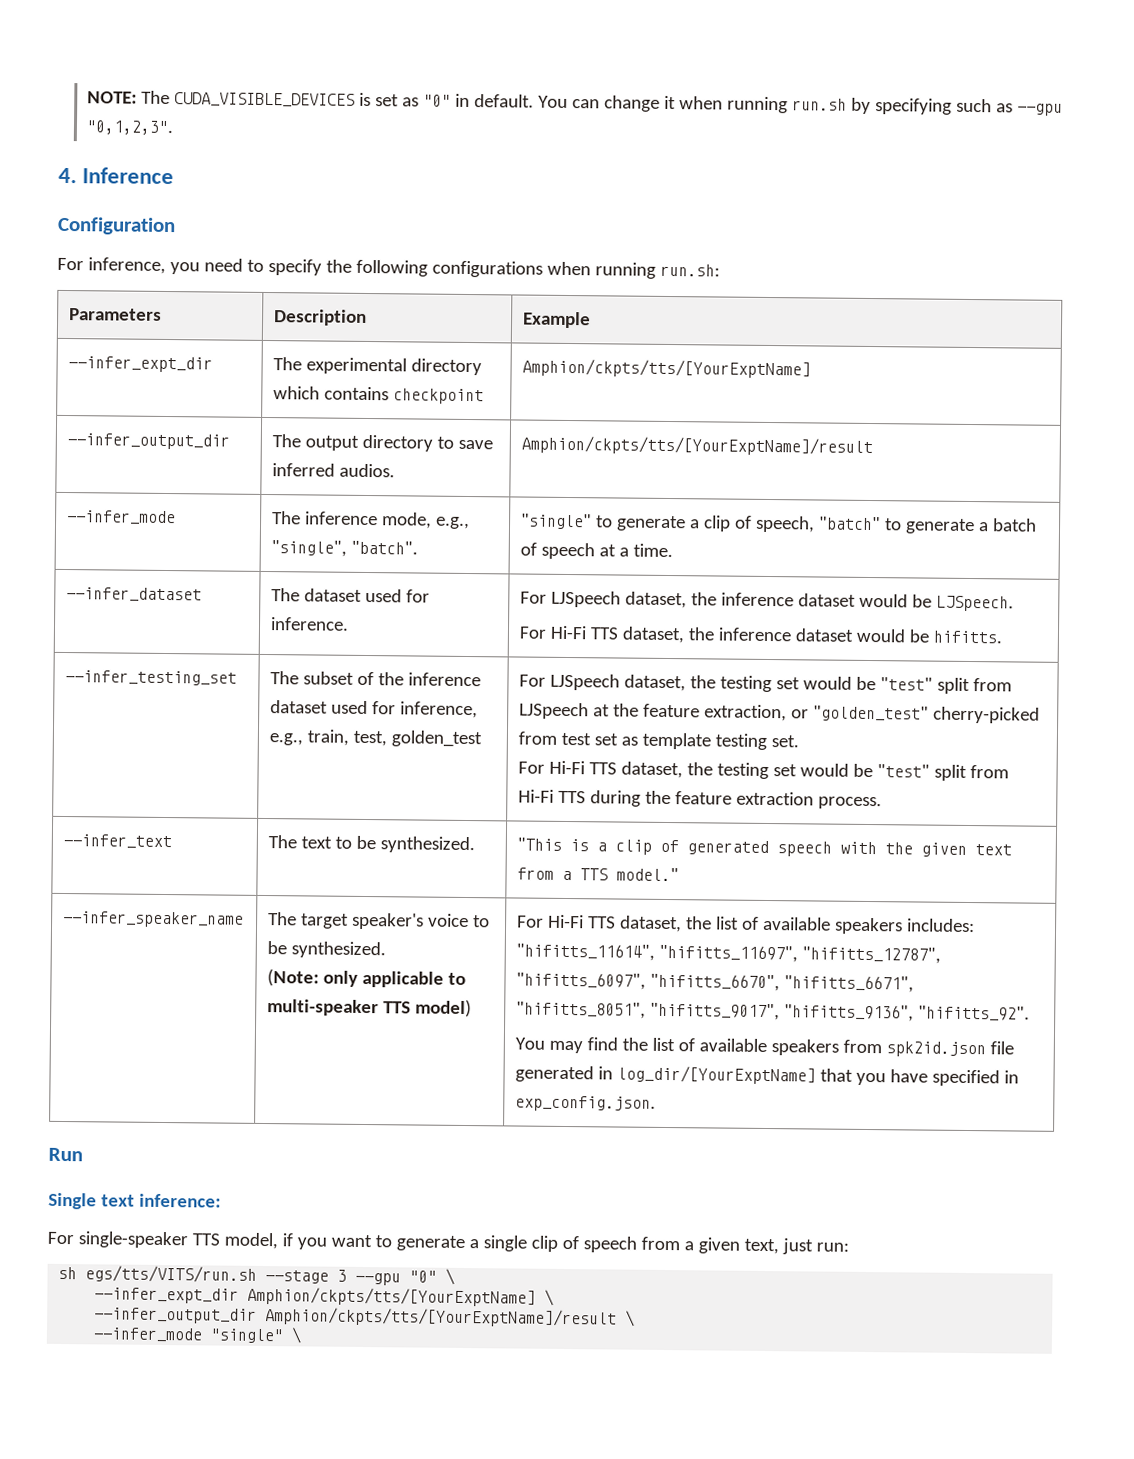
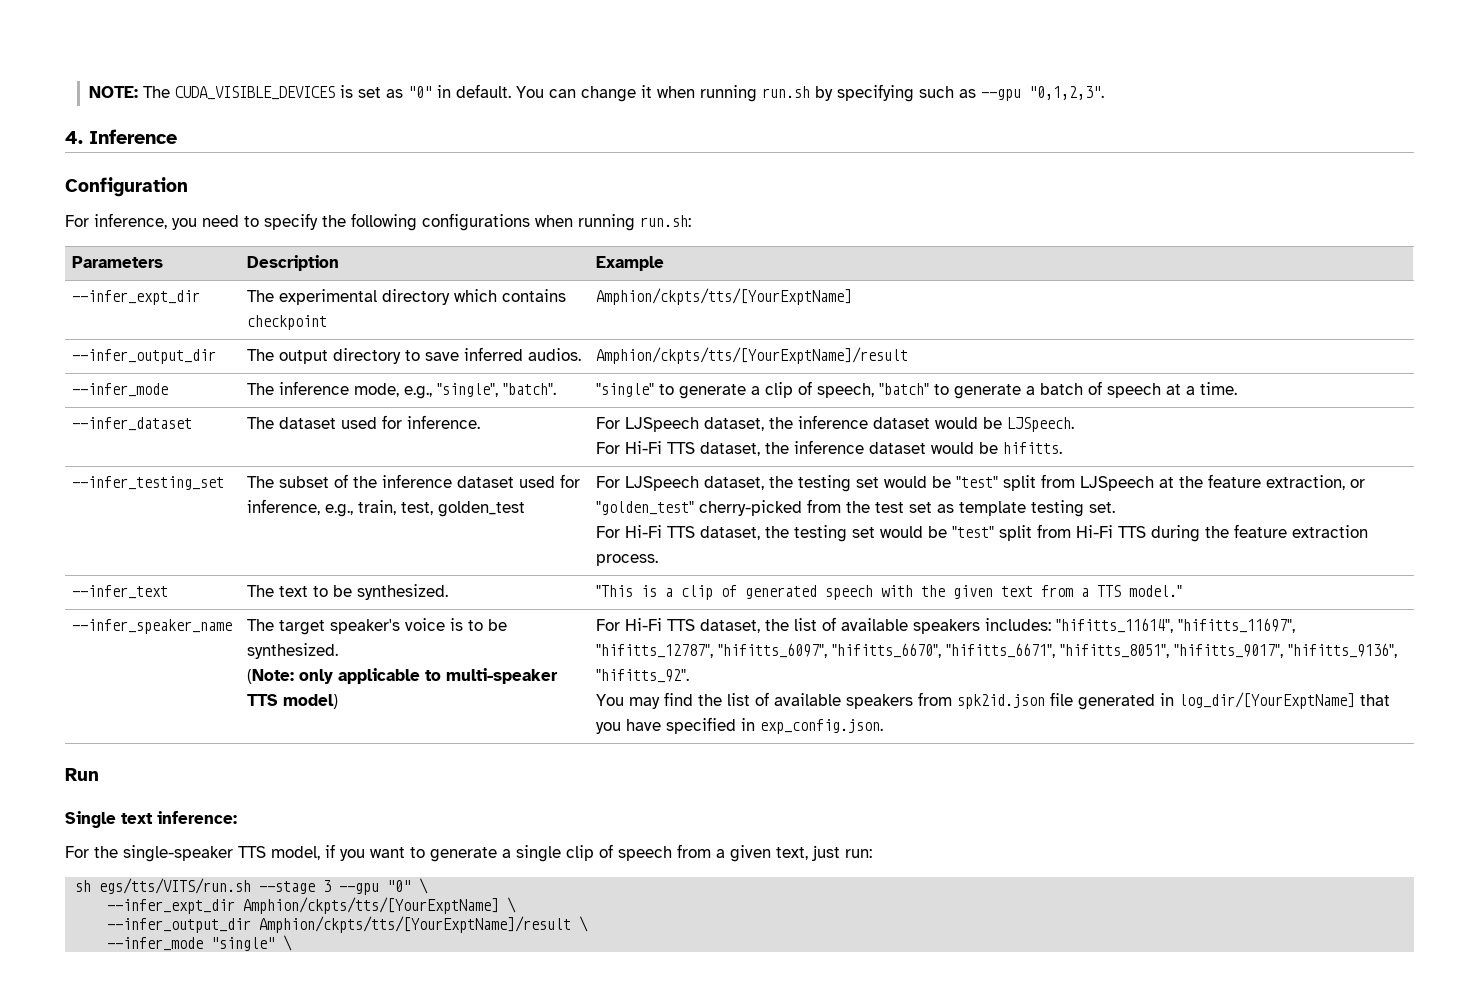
- For LJSpeech dataset, the testing set would be "test" split from LJSpeech at the feature extraction, or "golden_test" cherry-picked from test set as template testing set.
+ For LJSpeech dataset, the testing set would be "test" split from LJSpeech at the feature extraction, or "golden_test" cherry-picked from the test set as template testing set.
- The target speaker's voice to be synthesized.
+ The target speaker's voice is to be synthesized.
- For single-speaker TTS model, if you want to generate a single clip of speech from a given text, just run:
+ For the single-speaker TTS model, if you want to generate a single clip of speech from a given text, just run:

